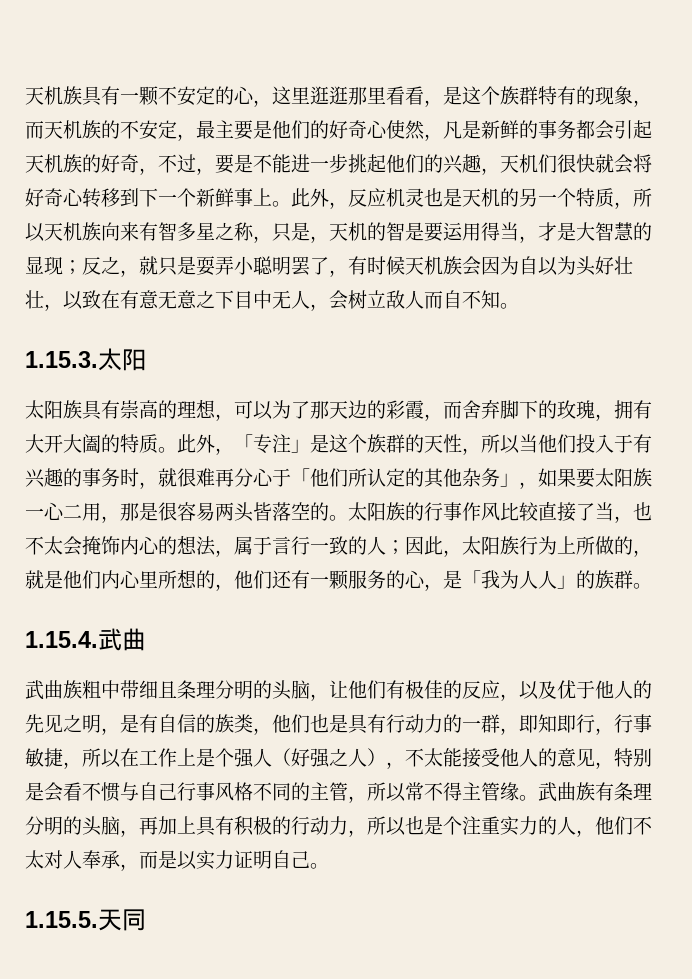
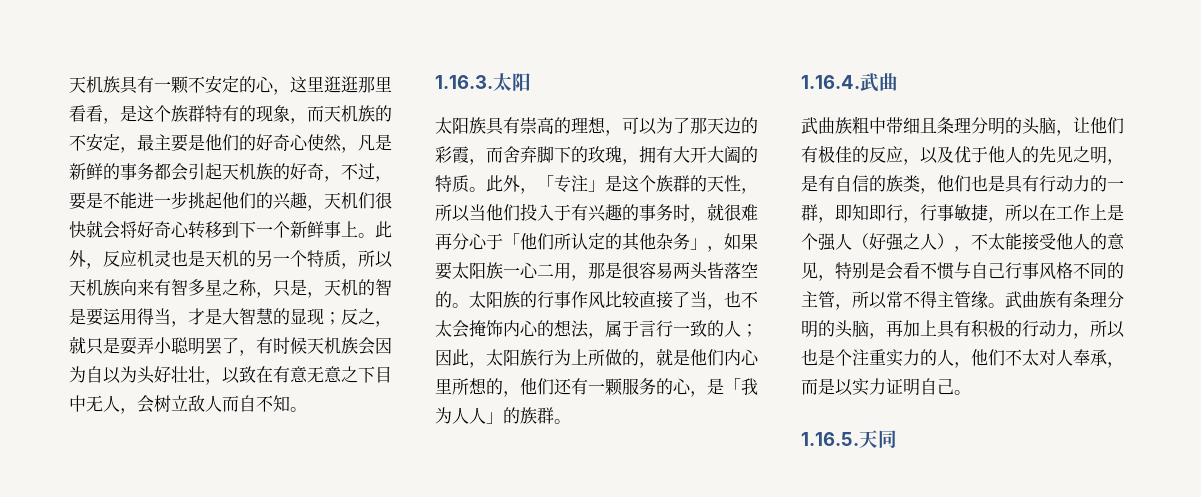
- 1.15.3.太阳
+ 1.16.3.太阳
- 1.15.4.武曲
+ 1.16.4.武曲
- 1.15.5.天同
+ 1.16.5.天同

